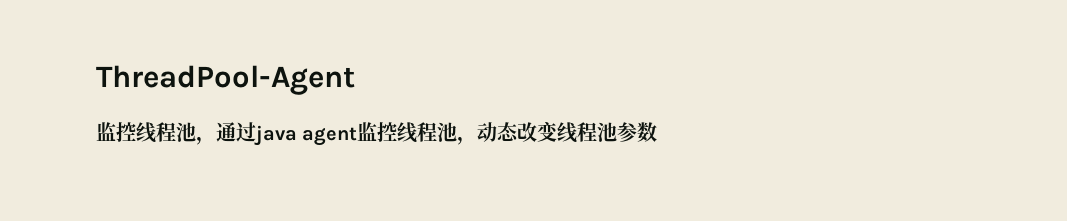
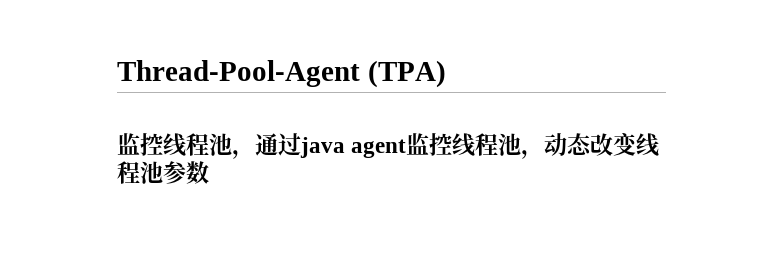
- ThreadPool-Agent
+ Thread-Pool-Agent (TPA)

